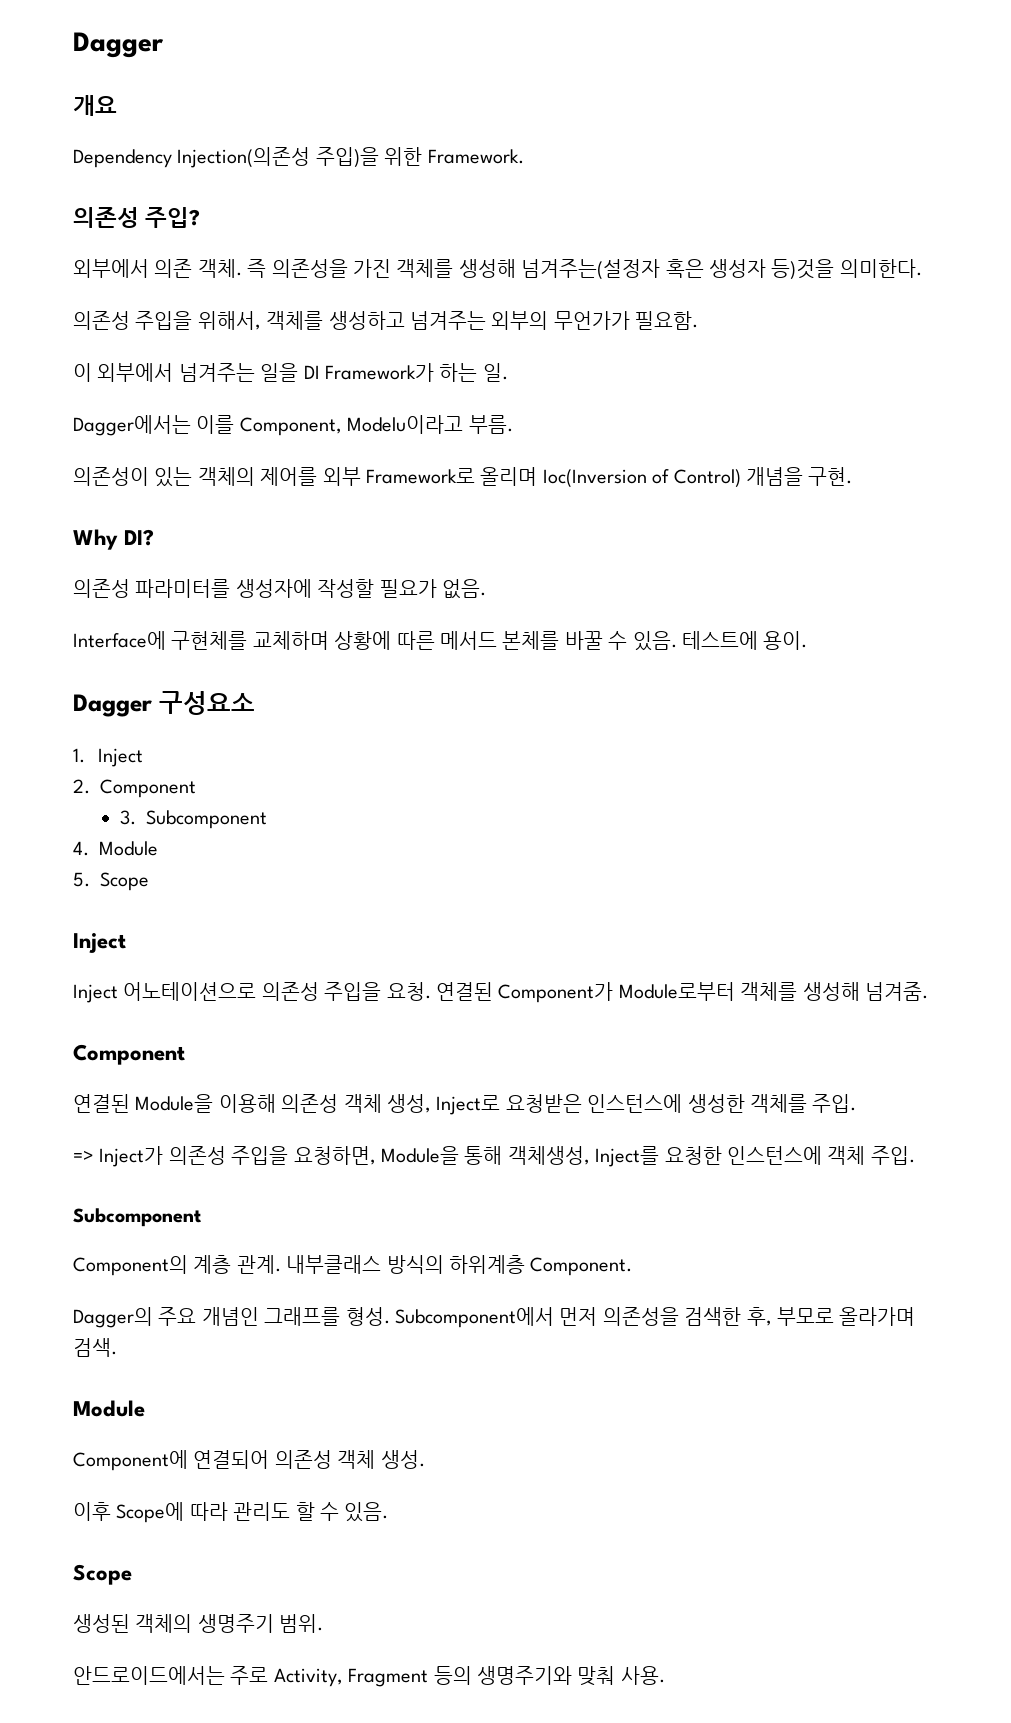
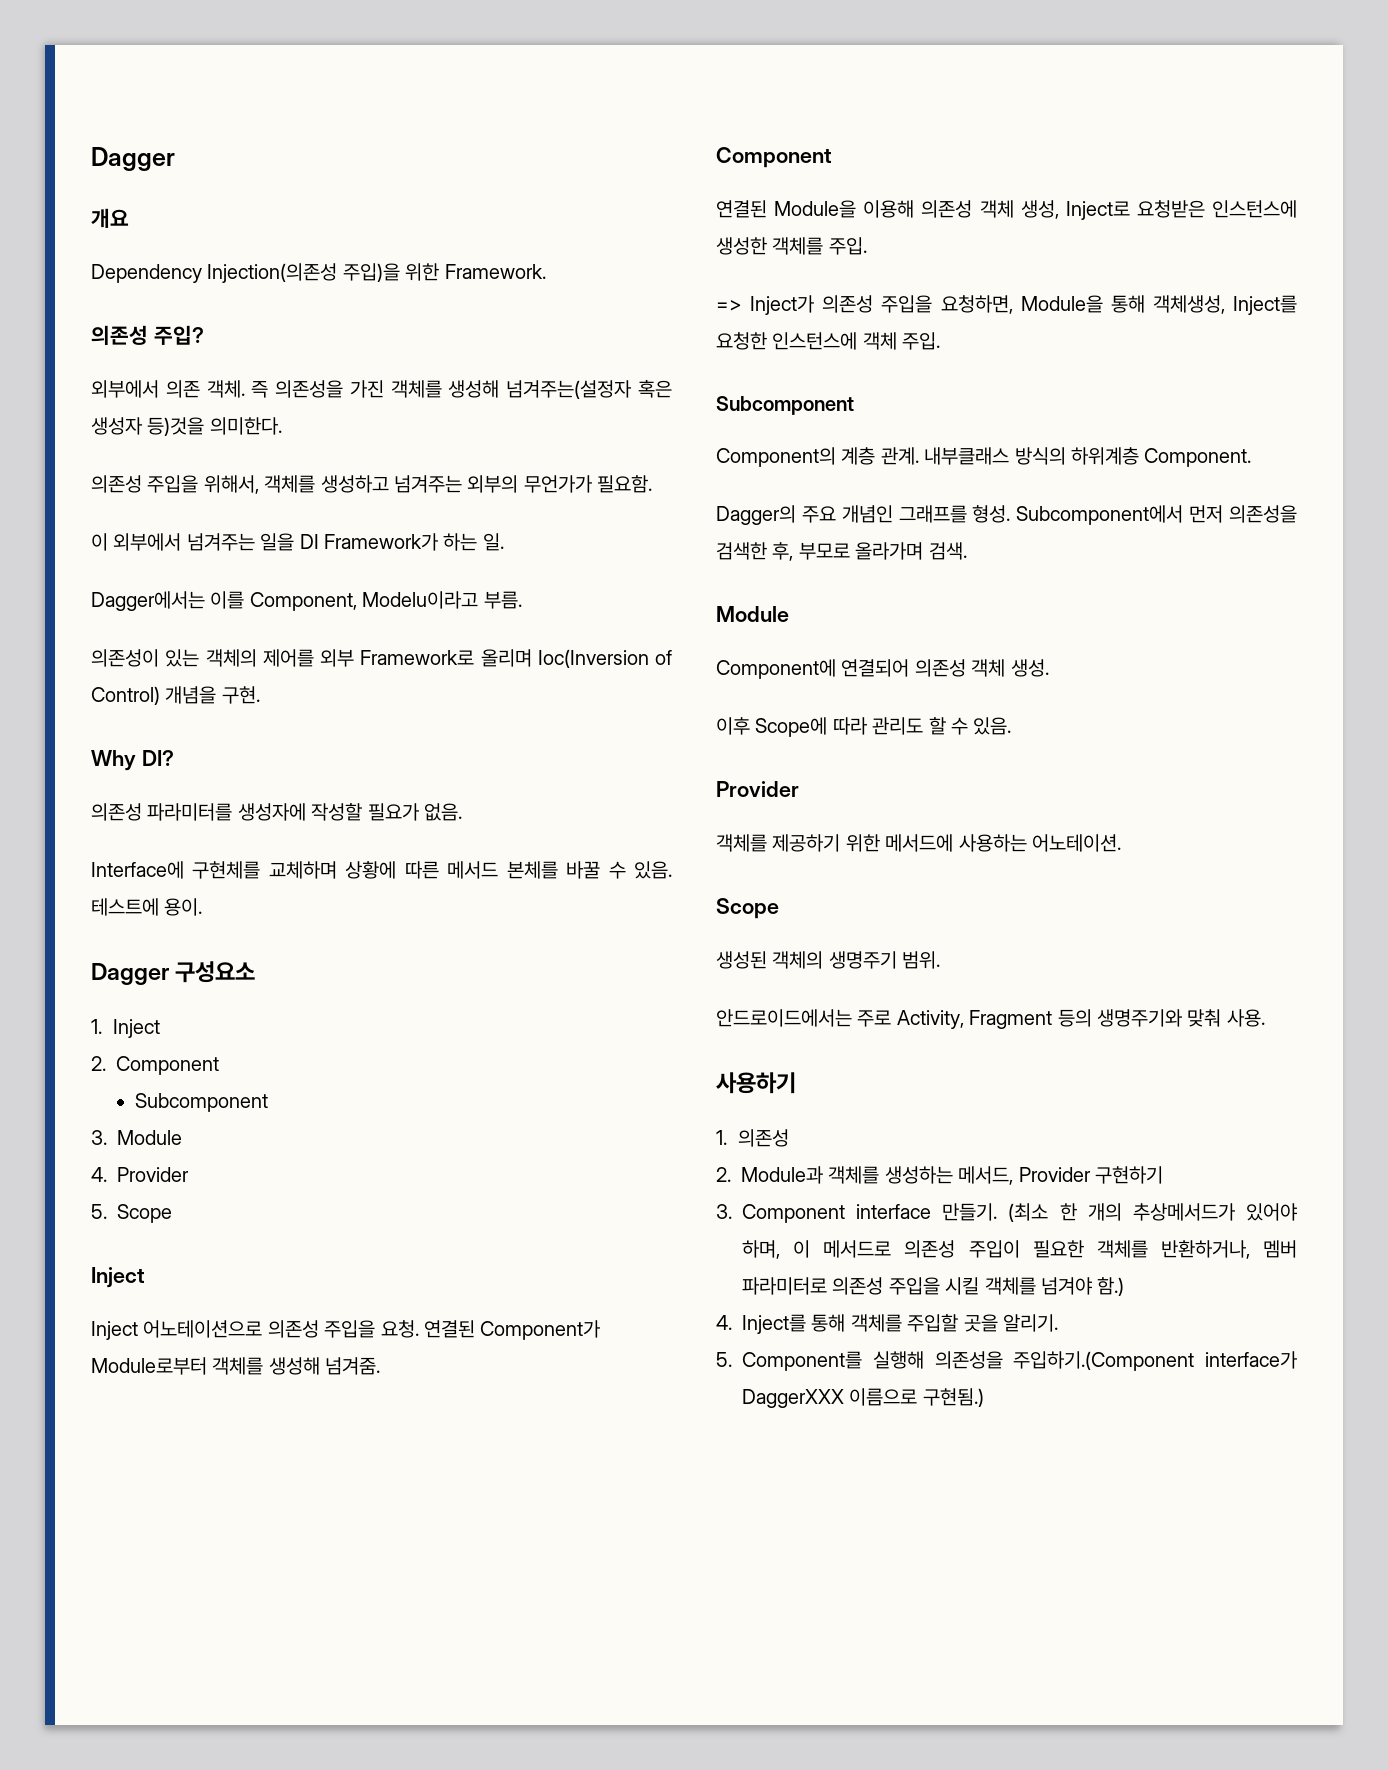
  2. Component
- 3. Subcomponent
- 4. Module
+ Subcomponent
+ 3. Module
+ 4. Provider
  이후 Scope에 따라 관리도 할 수 있음.
+ Provider
+ 객체를 제공하기 위한 메서드에 사용하는 어노테이션.
+ 사용하기
+ 1. 의존성
+ 2. Module과 객체를 생성하는 메서드, Provider 구현하기
+ 3. Component interface 만들기. (최소 한 개의 추상메서드가 있어야 하며, 이 메서드로 의존성 주입이 필요한 객체를 반환하거나, 멤버 파라미터로 의존성 주입을 시킬 객체를 넘겨야 함.)
+ 4. Inject를 통해 객체를 주입할 곳을 알리기.
+ 5. Component를 실행해 의존성을 주입하기.(Component interface가 DaggerXXX 이름으로 구현됨.)

